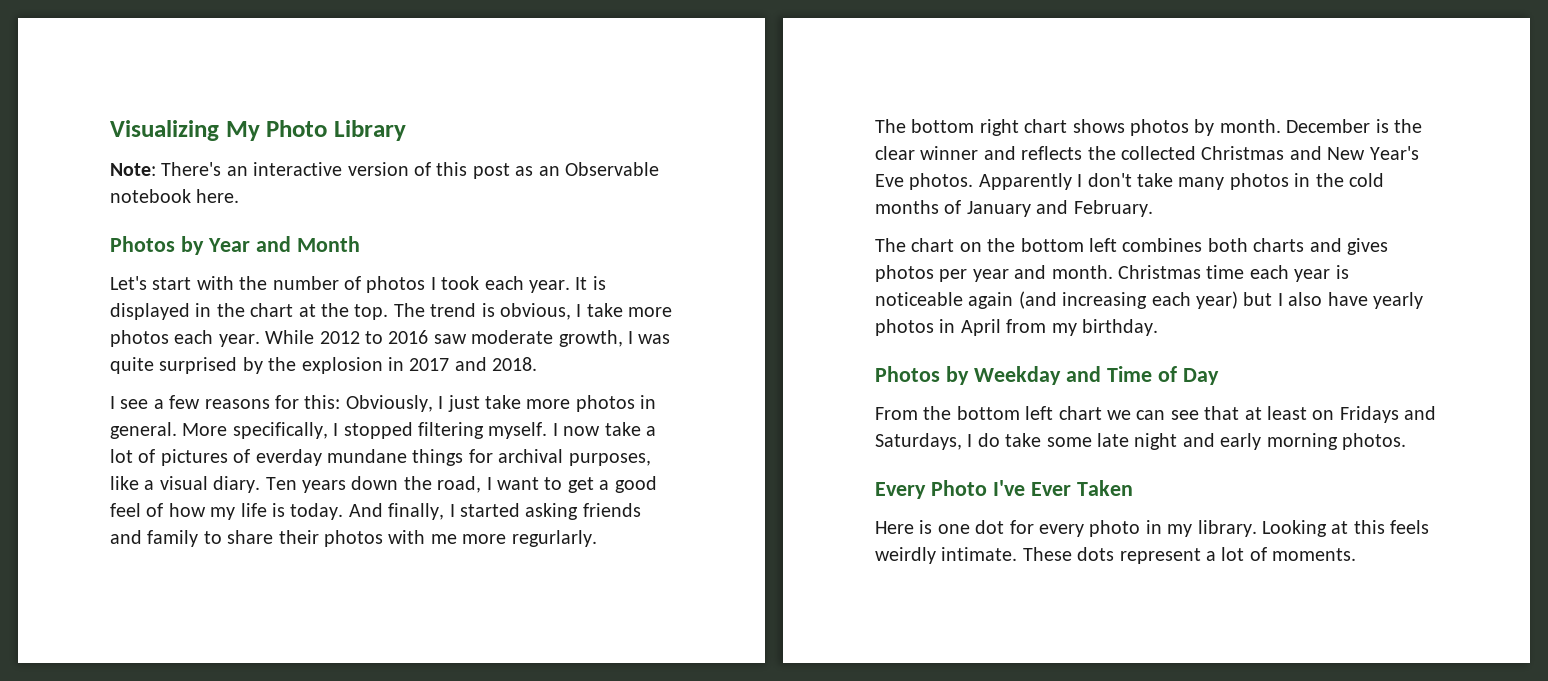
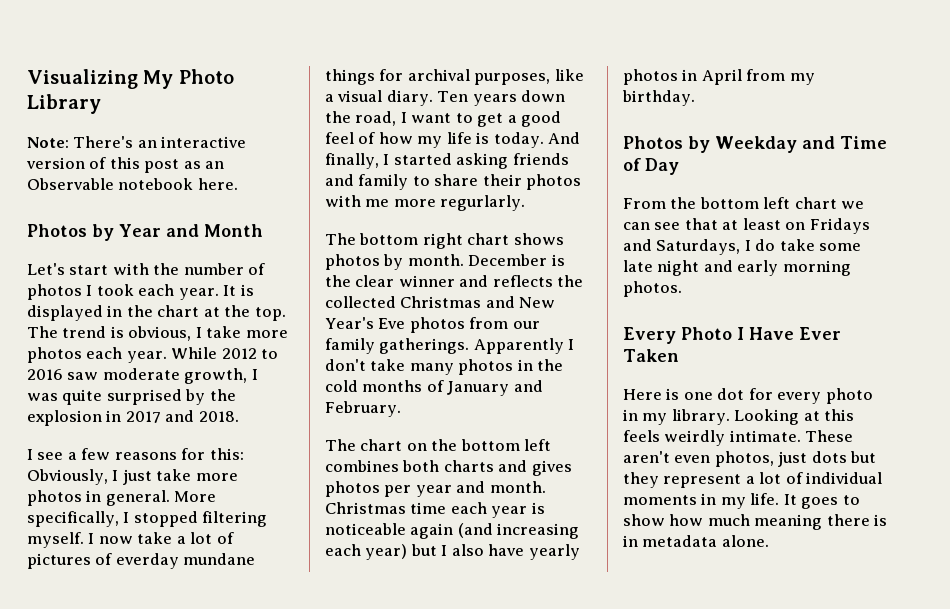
- December is the clear winner and reflects the collected Christmas and New Year's Eve photos.
+ December is the clear winner and reflects the collected Christmas and New Year's Eve photos from our family gatherings.
- Every Photo I've Ever Taken
+ Every Photo I Have Ever Taken
- These dots represent a lot of moments.
+ These aren't even photos, just dots but they represent a lot of individual moments in my life. It goes to show how much meaning there is in metadata alone.

